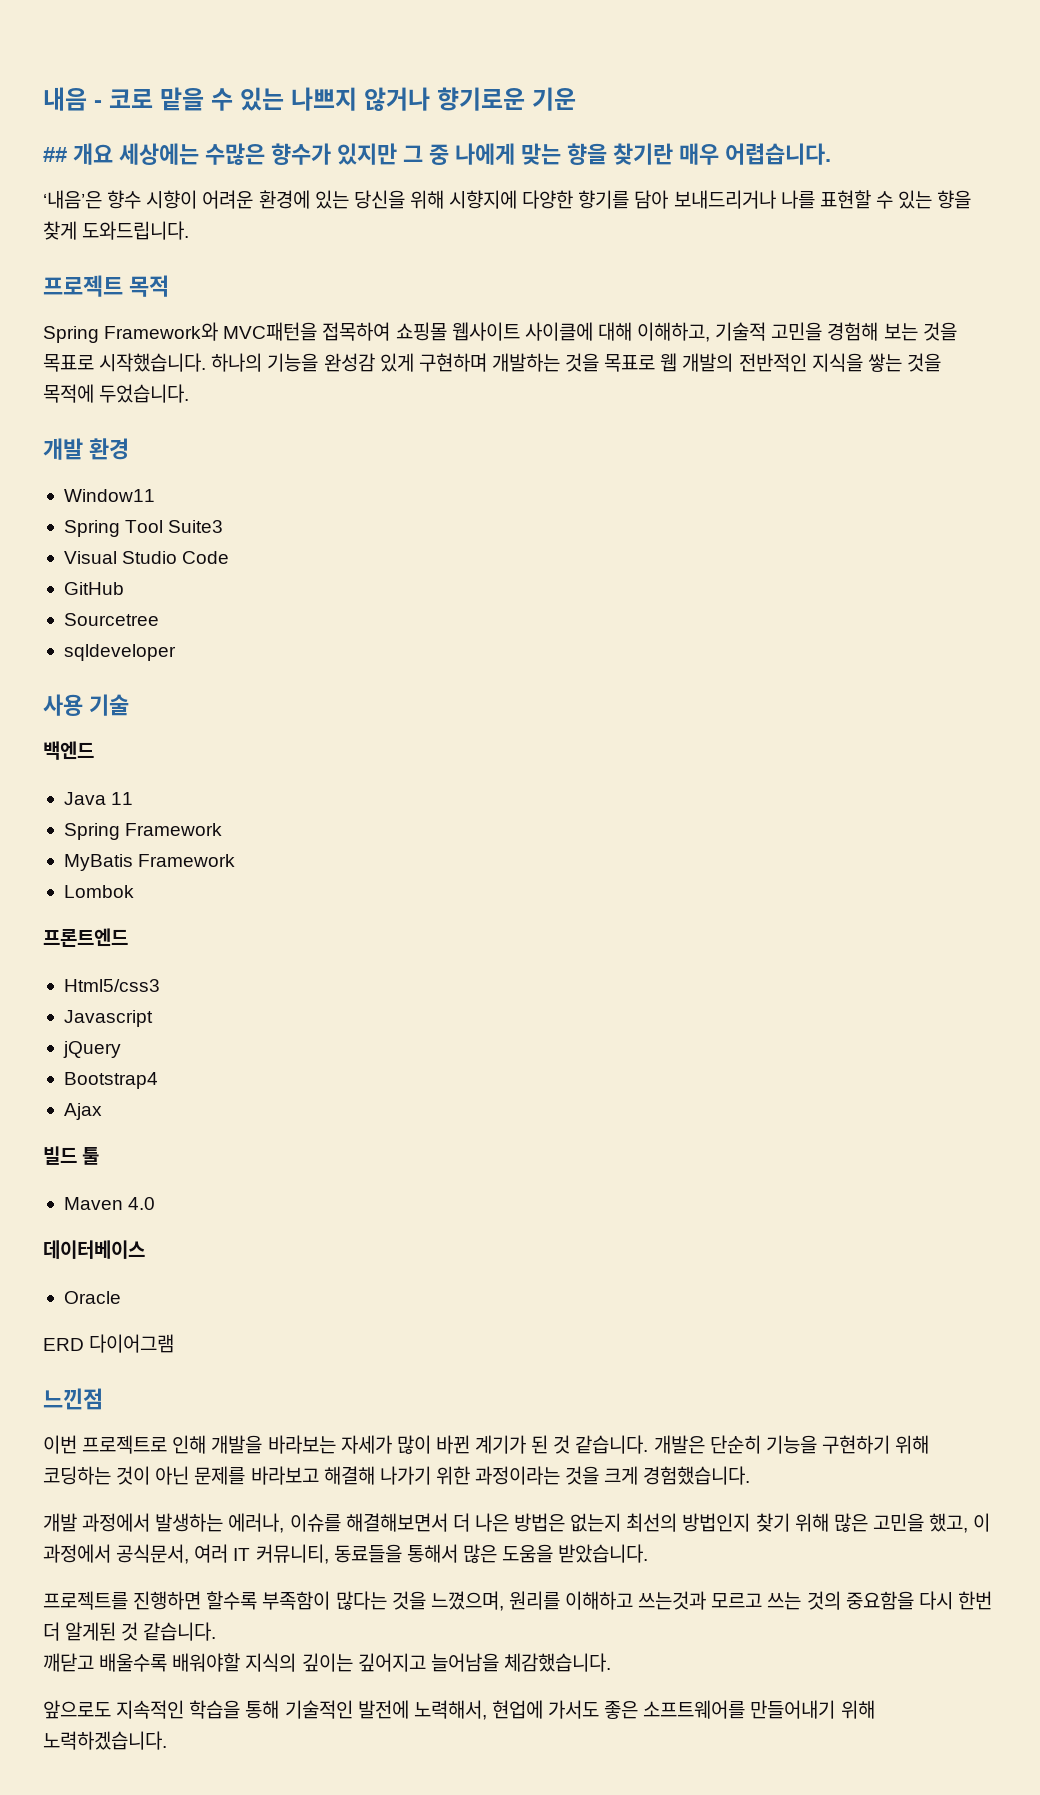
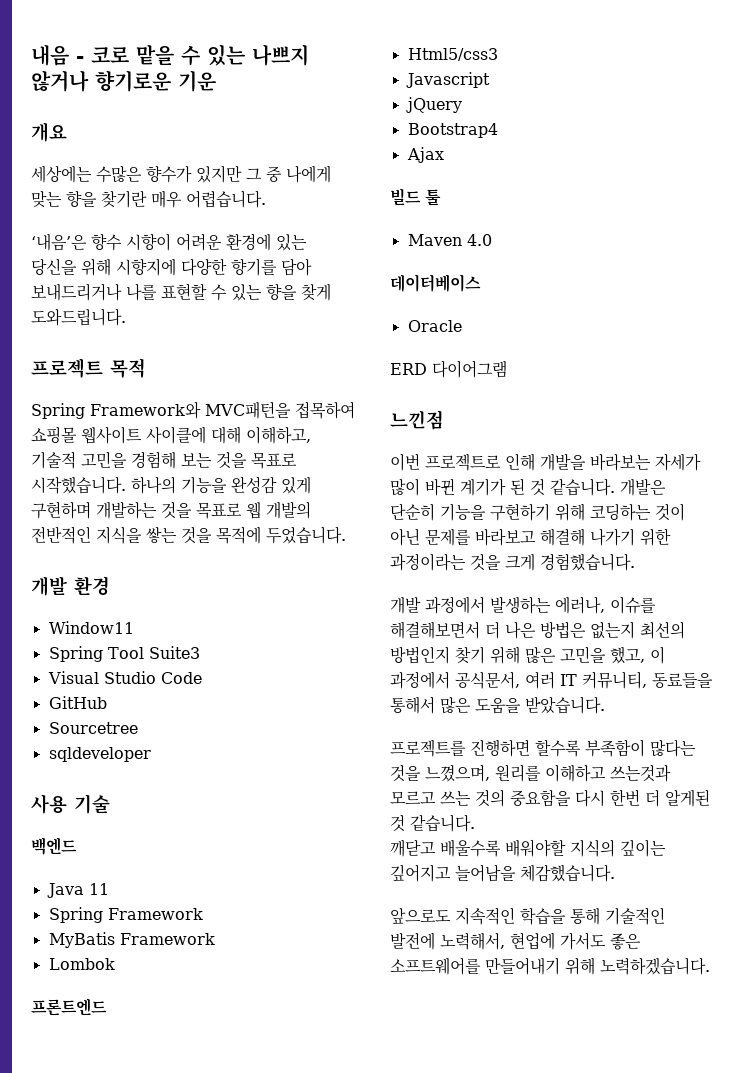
- ## 개요 세상에는 수많은 향수가 있지만 그 중 나에게 맞는 향을 찾기란 매우 어렵습니다.
+ 개요
+ 세상에는 수많은 향수가 있지만 그 중 나에게 맞는 향을 찾기란 매우 어렵습니다.

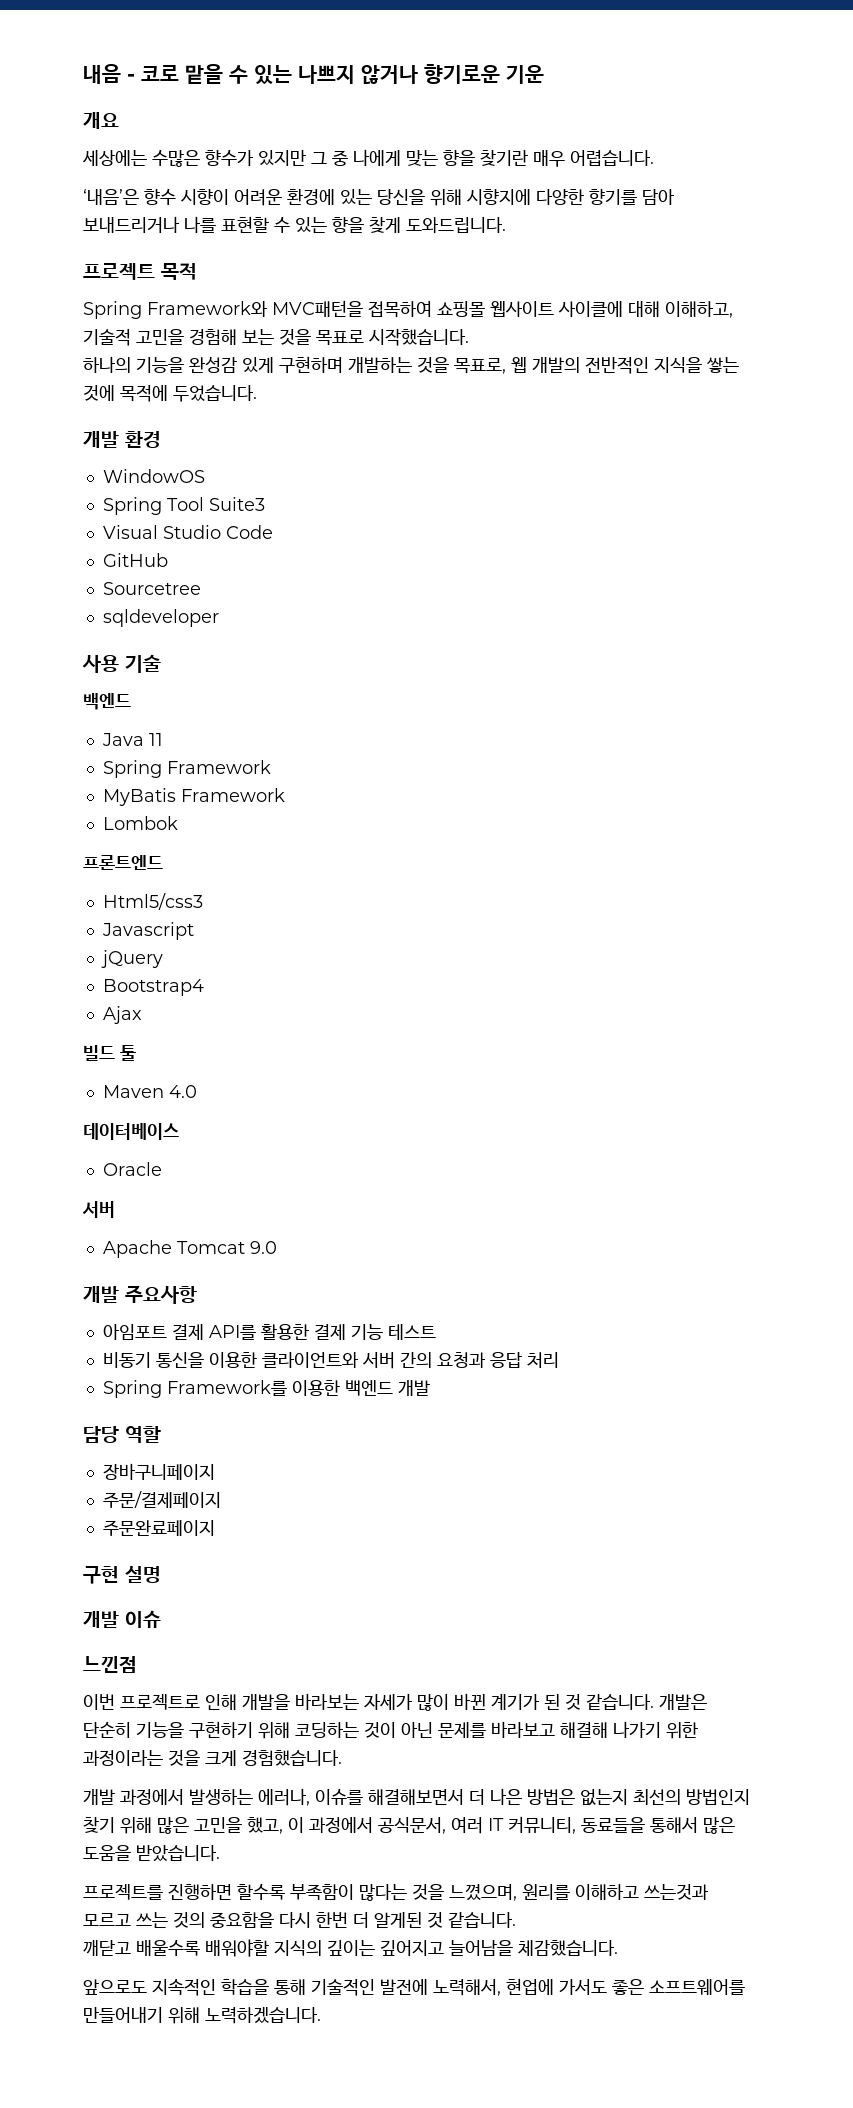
- Spring Framework와 MVC패턴을 접목하여 쇼핑몰 웹사이트 사이클에 대해 이해하고, 기술적 고민을 경험해 보는 것을 목표로 시작했습니다. 하나의 기능을 완성감 있게 구현하며 개발하는 것을 목표로 웹 개발의 전반적인 지식을 쌓는 것을 목적에 두었습니다.
+ Spring Framework와 MVC패턴을 접목하여 쇼핑몰 웹사이트 사이클에 대해 이해하고, 기술적 고민을 경험해 보는 것을 목표로 시작했습니다.
+ 하나의 기능을 완성감 있게 구현하며 개발하는 것을 목표로, 웹 개발의 전반적인 지식을 쌓는 것에 목적에 두었습니다.
- Window11
+ WindowOS
  Oracle
- ERD 다이어그램
+ 서버
+ Apache Tomcat 9.0
+ 개발 주요사항
+ 아임포트 결제 API를 활용한 결제 기능 테스트
+ 비동기 통신을 이용한 클라이언트와 서버 간의 요청과 응답 처리
+ Spring Framework를 이용한 백엔드 개발
+ 담당 역할
+ 장바구니페이지
+ 주문/결제페이지
+ 주문완료페이지
+ 구현 설명
+ 개발 이슈

